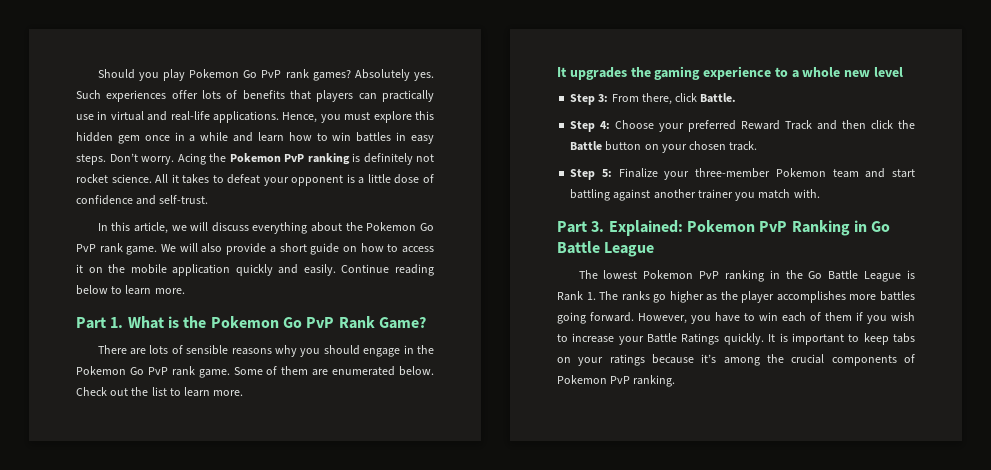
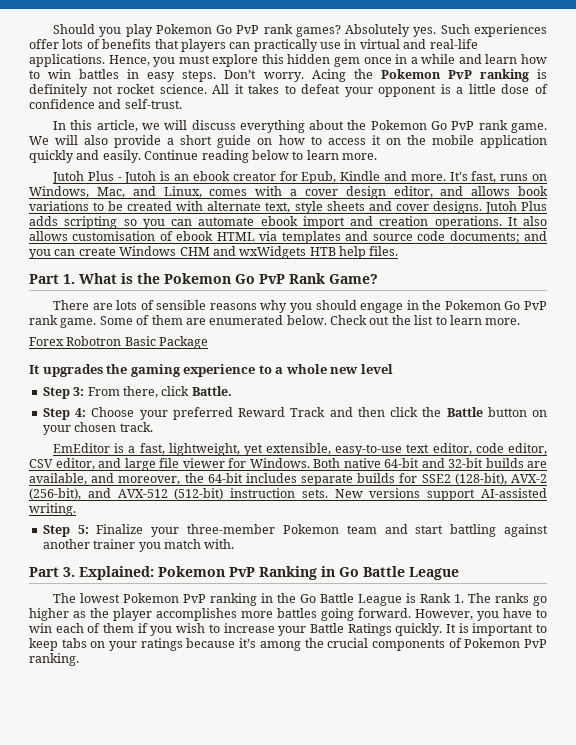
+ Jutoh Plus - Jutoh is an ebook creator for Epub, Kindle and more. It's fast, runs on Windows, Mac, and Linux, comes with a cover design editor, and allows book variations to be created with alternate text, style sheets and cover designs. Jutoh Plus adds scripting so you can automate ebook import and creation operations. It also allows customisation of ebook HTML via templates and source code documents; and you can create Windows CHM and wxWidgets HTB help files.
+ Forex Robotron Basic Package
+ EmEditor is a fast, lightweight, yet extensible, easy-to-use text editor, code editor, CSV editor, and large file viewer for Windows. Both native 64-bit and 32-bit builds are available, and moreover, the 64-bit includes separate builds for SSE2 (128-bit), AVX-2 (256-bit), and AVX-512 (512-bit) instruction sets. New versions support AI-assisted writing.

